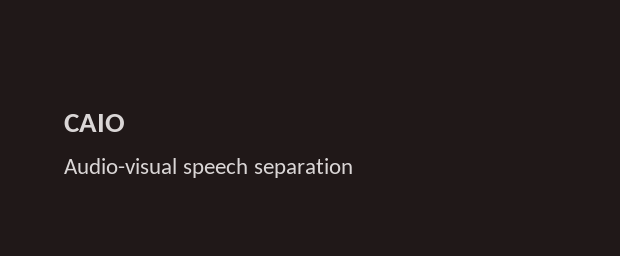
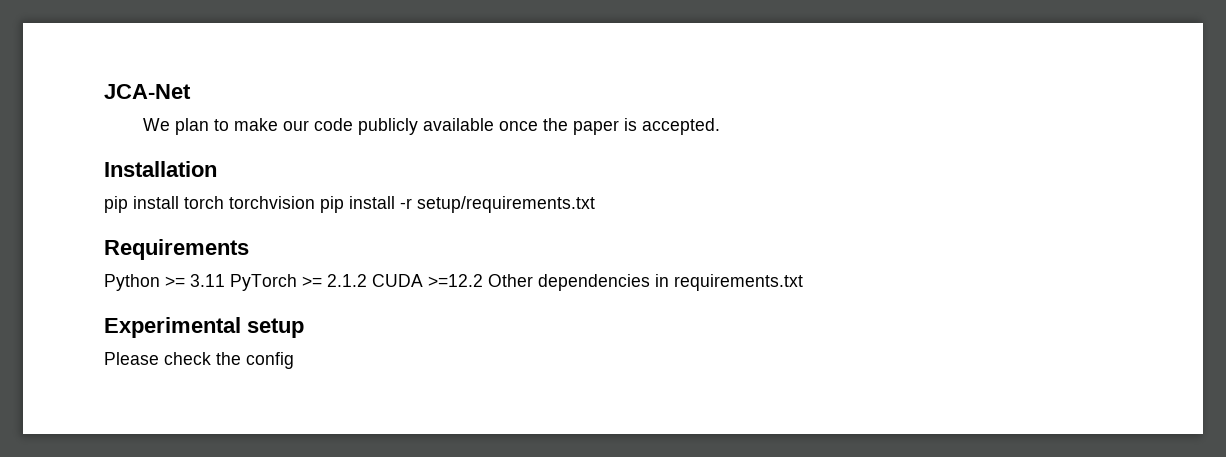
- CAIO
- Audio-visual speech separation
+ JCA-Net
+ We plan to make our code publicly available once the paper is accepted.
+ Installation
+ pip install torch torchvision pip install -r setup/requirements.txt
+ Requirements
+ Python >= 3.11 PyTorch >= 2.1.2 CUDA >=12.2 Other dependencies in requirements.txt
+ Experimental setup
+ Please check the config

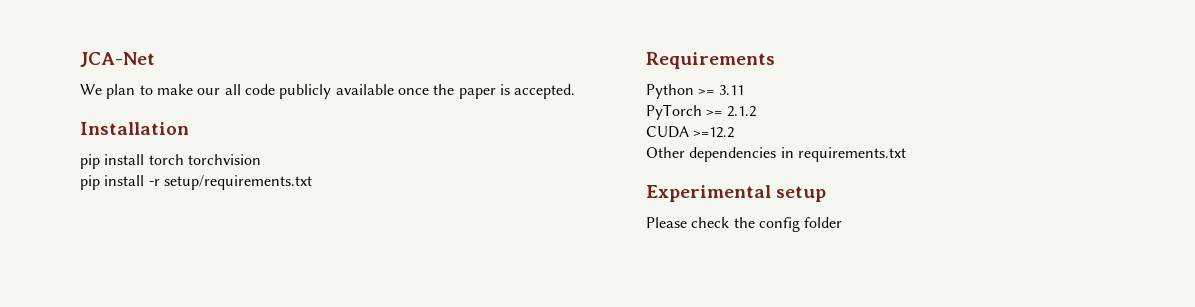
- We plan to make our code publicly available once the paper is accepted.
+ We plan to make our all code publicly available once the paper is accepted.
- pip install torch torchvision pip install -r setup/requirements.txt
+ pip install torch torchvision
+ pip install -r setup/requirements.txt
- Python >= 3.11 PyTorch >= 2.1.2 CUDA >=12.2 Other dependencies in requirements.txt
+ Python >= 3.11
+ PyTorch >= 2.1.2
+ CUDA >=12.2
+ Other dependencies in requirements.txt
- Please check the config
+ Please check the config folder

